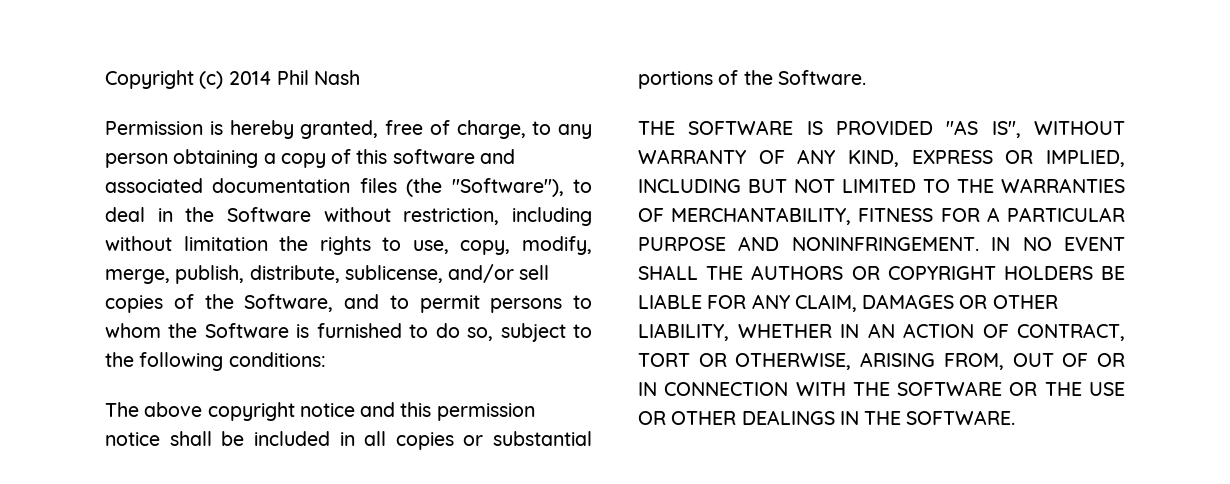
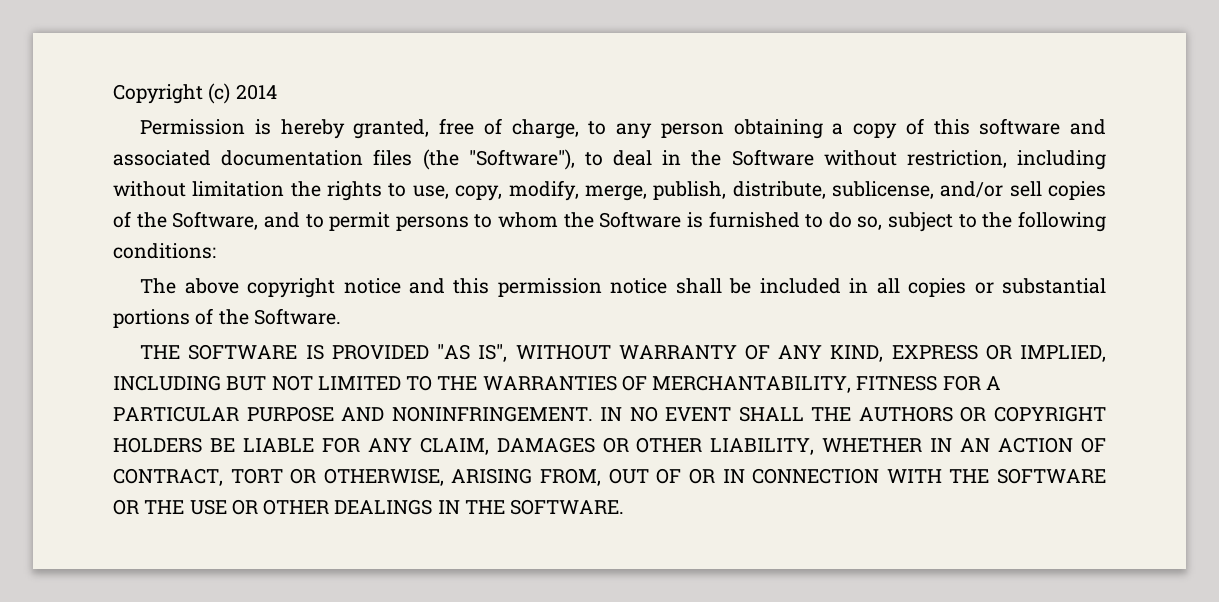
- Copyright (c) 2014 Phil Nash
+ Copyright (c) 2014

